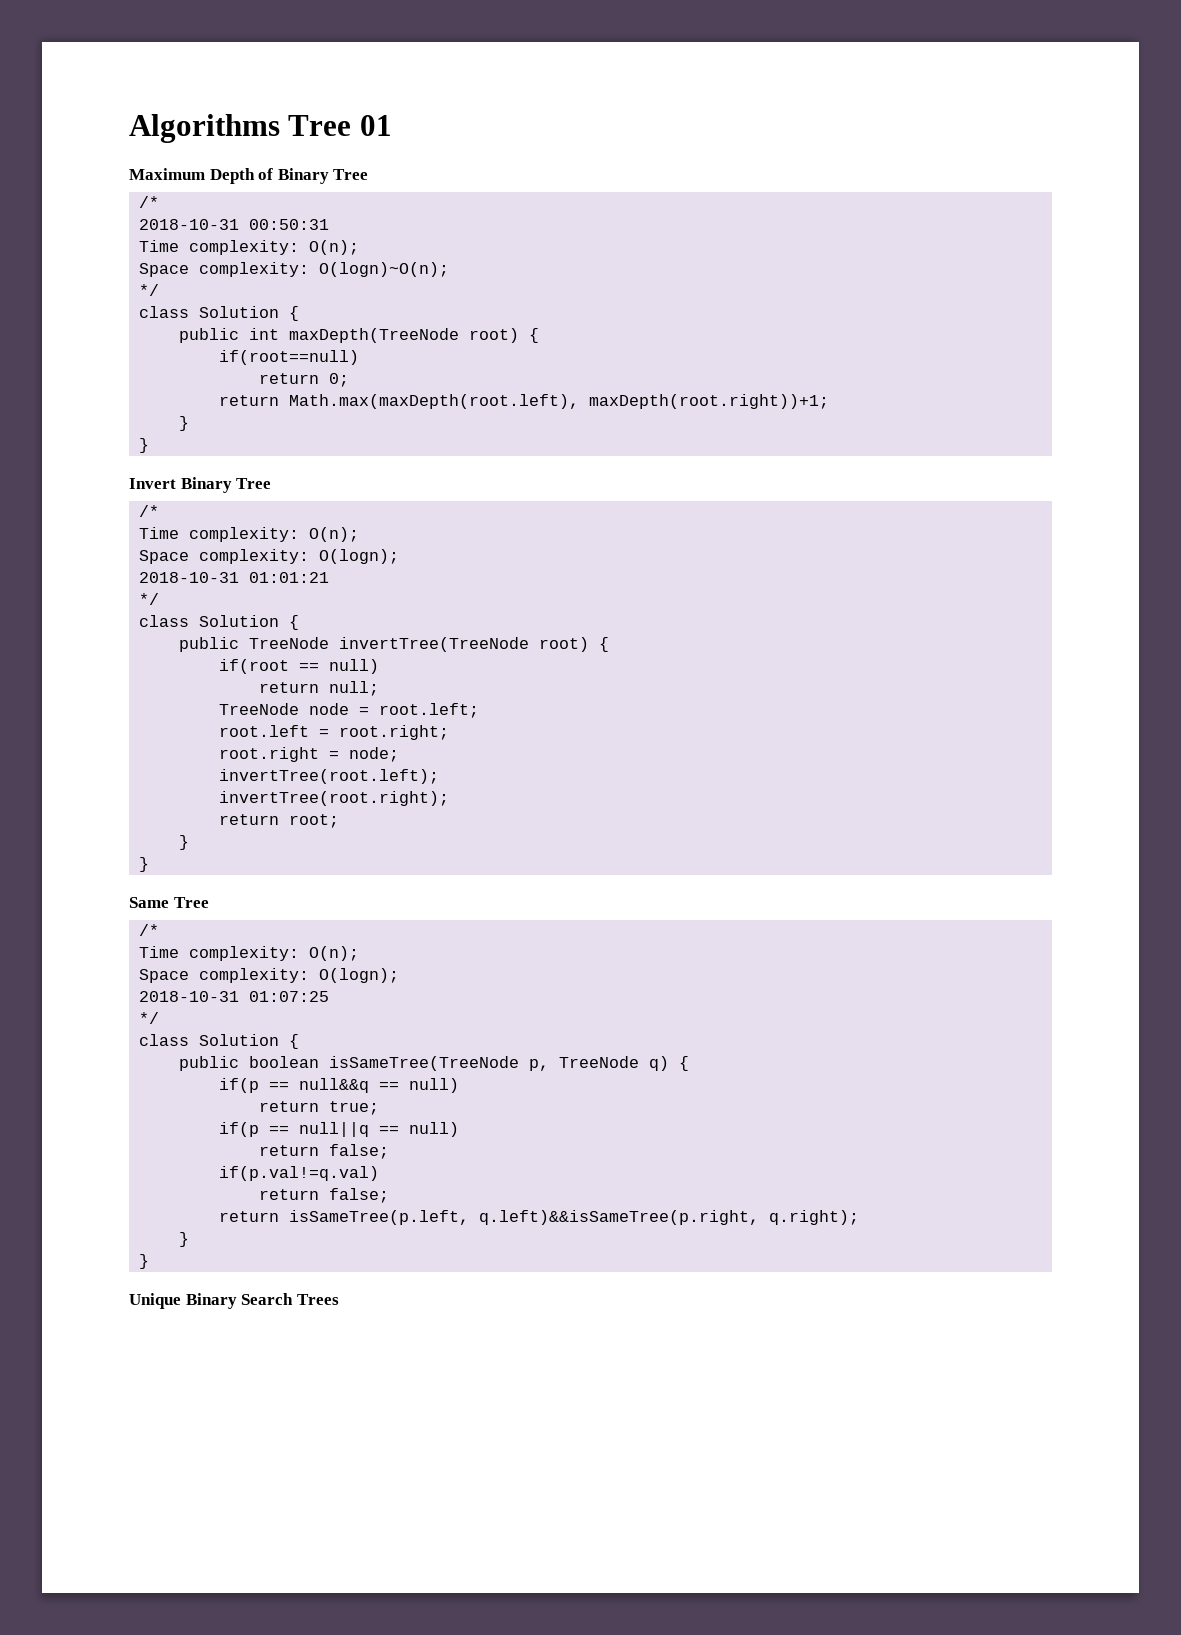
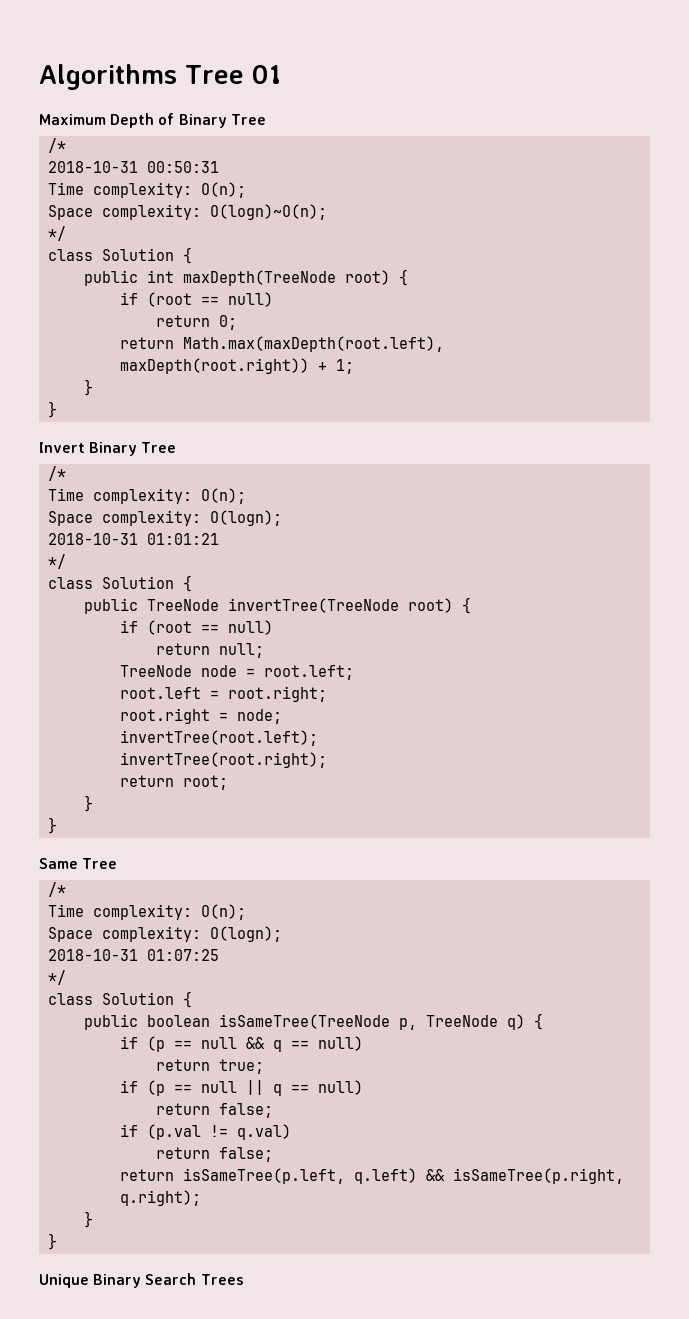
  public int maxDepth(TreeNode root) {
- if(root==null)
+ if (root == null)
- return Math.max(maxDepth(root.left), maxDepth(root.right))+1;
+ return Math.max(maxDepth(root.left), maxDepth(root.right)) + 1;
  public TreeNode invertTree(TreeNode root) {
- if(root == null)
+ if (root == null)
- if(p == null&&q == null)
+ if (p == null && q == null)
  return true;
- if(p == null||q == null)
+ if (p == null || q == null)
- if(p.val!=q.val)
+ if (p.val != q.val)
- return isSameTree(p.left, q.left)&&isSameTree(p.right, q.right);
+ return isSameTree(p.left, q.left) && isSameTree(p.right, q.right);

